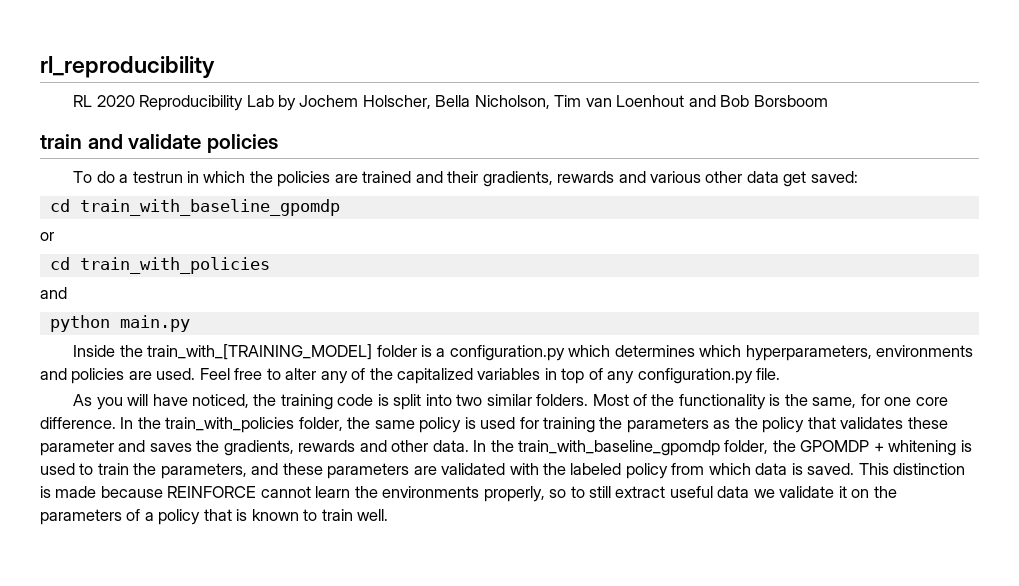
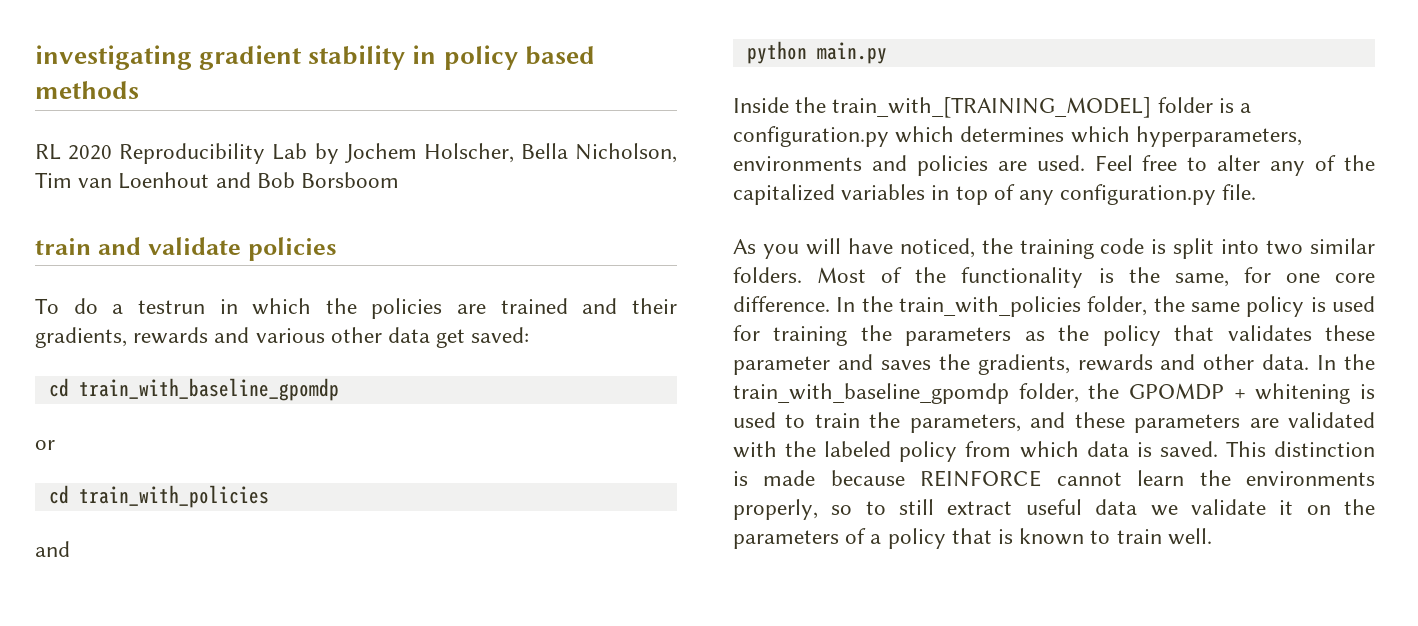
- rl_reproducibility
+ investigating gradient stability in policy based methods

